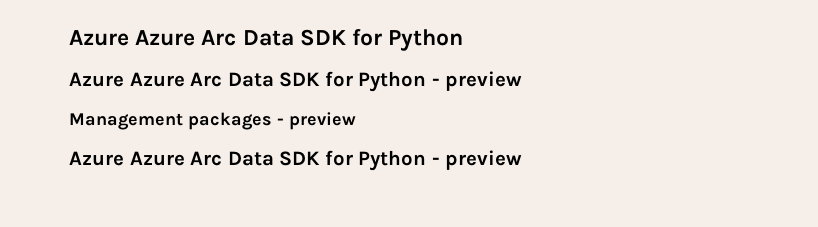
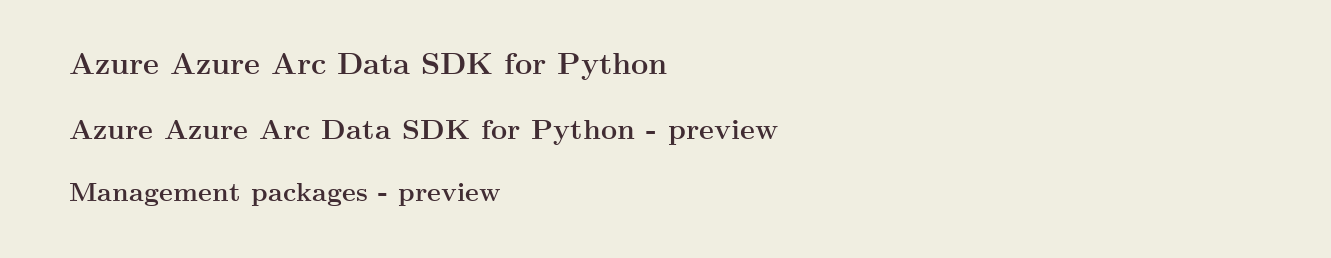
  Management packages - preview
- Azure Azure Arc Data SDK for Python - preview

